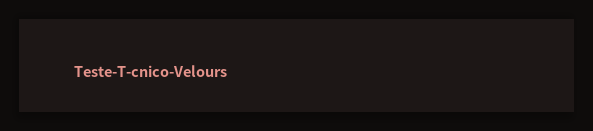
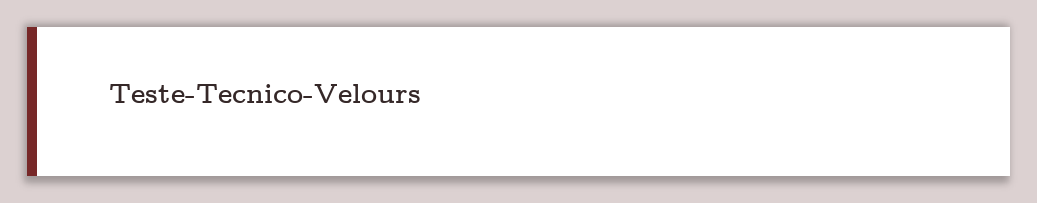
- Teste-T-cnico-Velours
+ Teste-Tecnico-Velours

